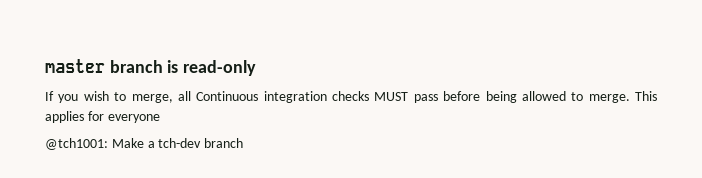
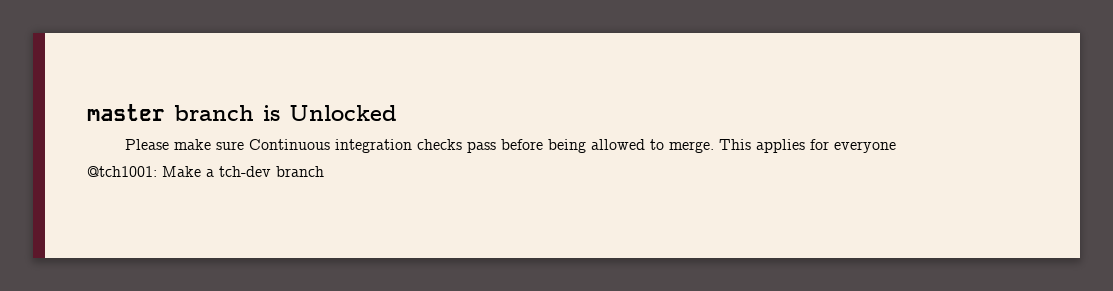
- master branch is read-only
- If you wish to merge, all Continuous integration checks MUST pass before being allowed to merge.
+ master branch is Unlocked
+ Please make sure Continuous integration checks pass before being allowed to merge.

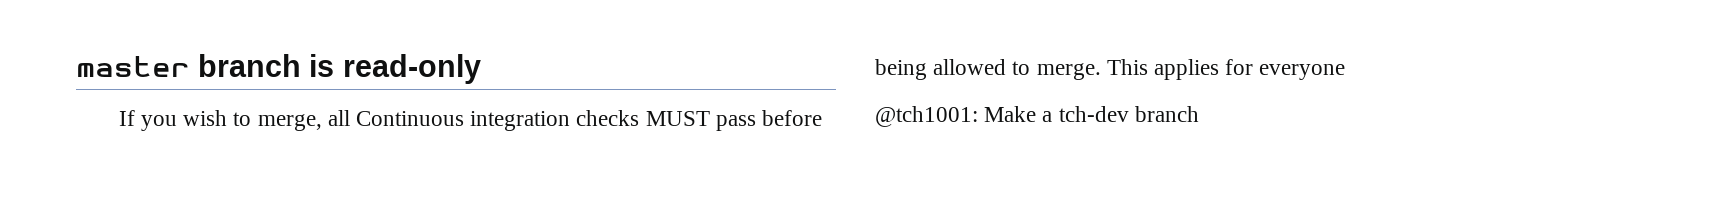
- master branch is Unlocked
- Please make sure Continuous integration checks pass before being allowed to merge.
+ master branch is read-only
+ If you wish to merge, all Continuous integration checks MUST pass before being allowed to merge.

